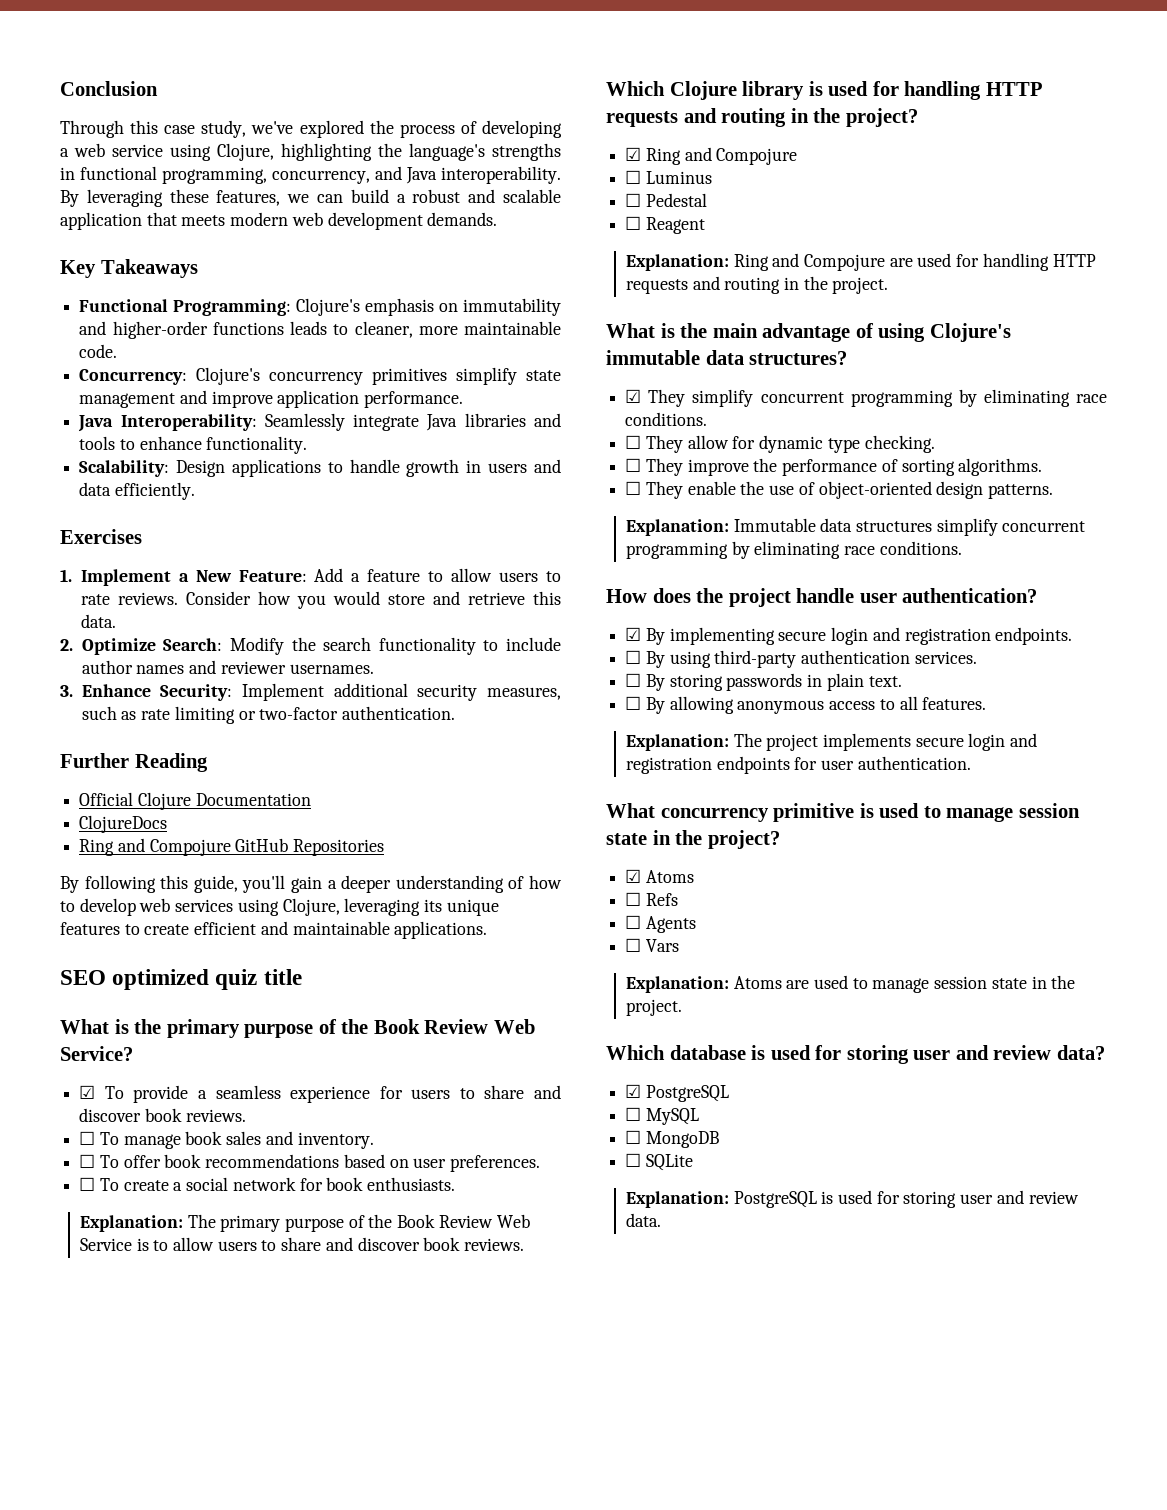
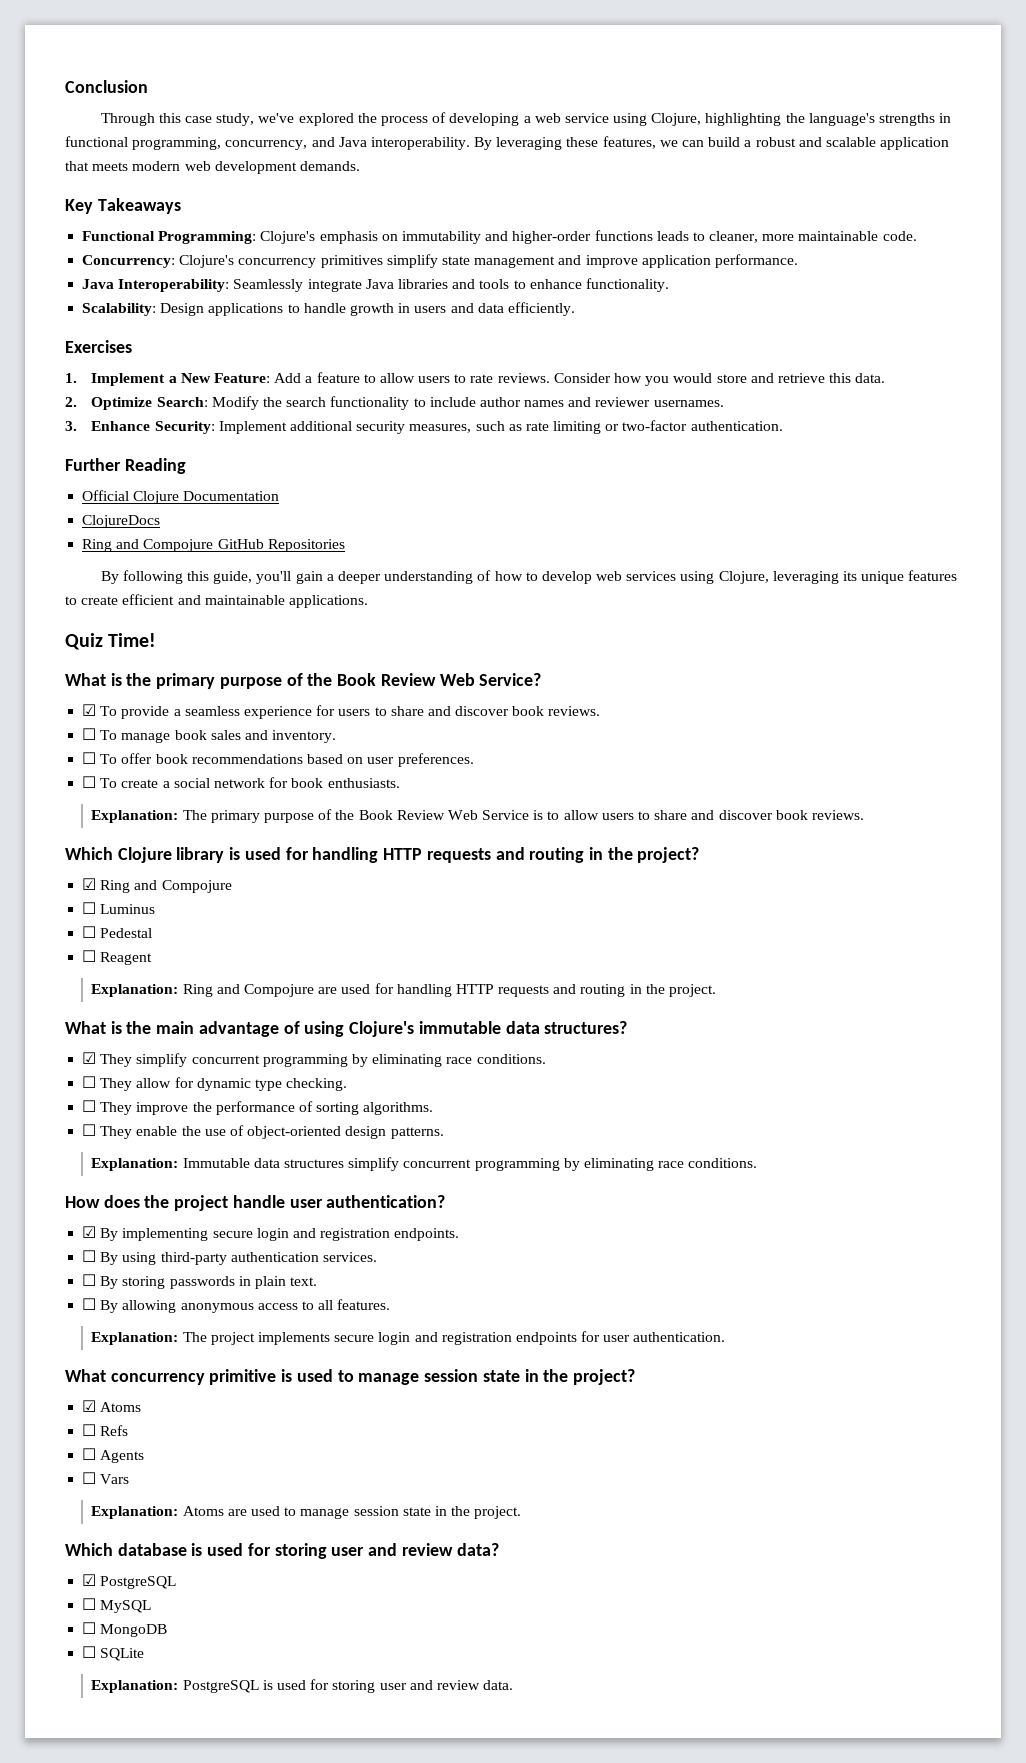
- SEO optimized quiz title
+ Quiz Time!

